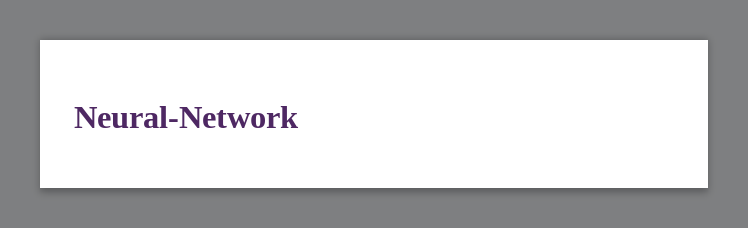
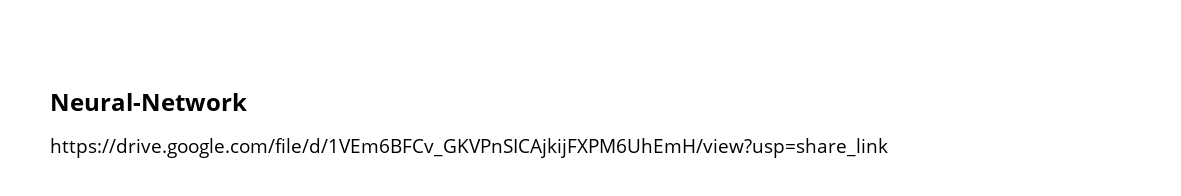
+ https://drive.google.com/file/d/1VEm6BFCv_GKVPnSICAjkijFXPM6UhEmH/view?usp=share_link

